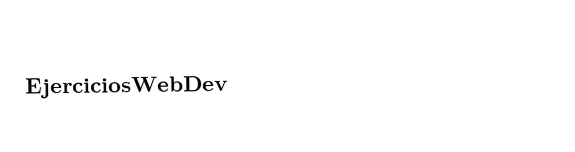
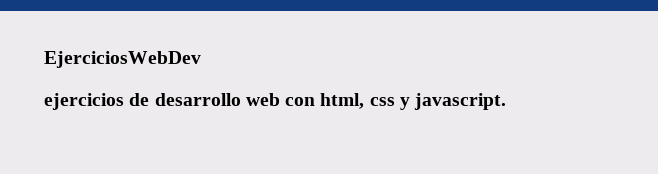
+ ejercicios de desarrollo web con html, css y javascript.

